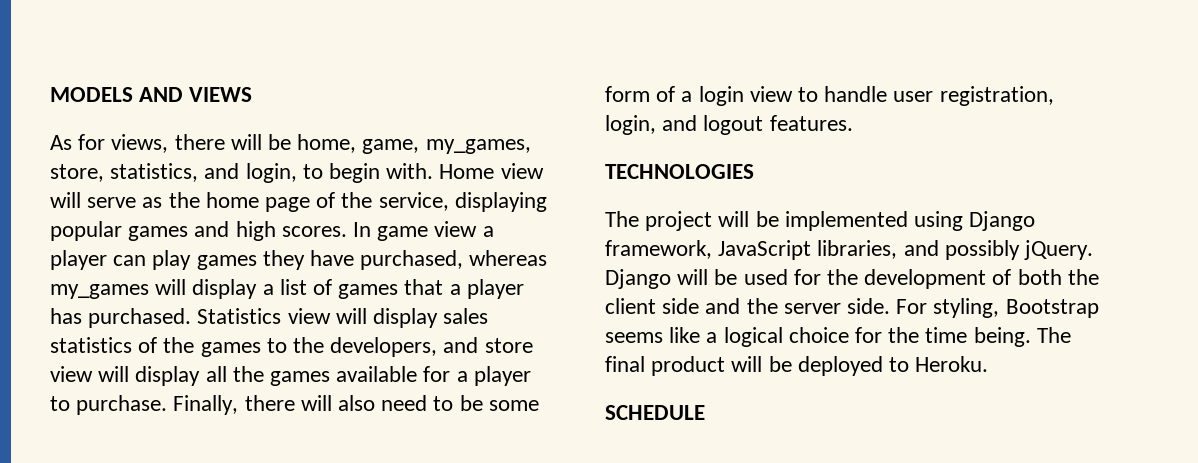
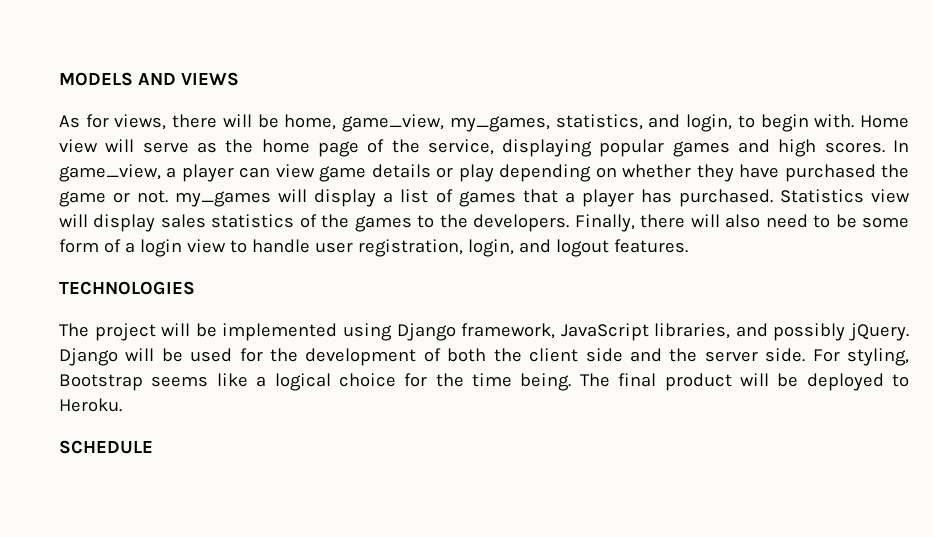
- As for views, there will be home, game, my_games, store, statistics, and login, to begin with.
+ As for views, there will be home, game_view, my_games, statistics, and login, to begin with.
- In game view a player can play games they have purchased, whereas my_games will display a list of games that a player has purchased.
+ In game_view, a player can view game details or play depending on whether they have purchased the game or not. my_games will display a list of games that a player has purchased.
- Statistics view will display sales statistics of the games to the developers, and store view will display all the games available for a player to purchase.
+ Statistics view will display sales statistics of the games to the developers.

